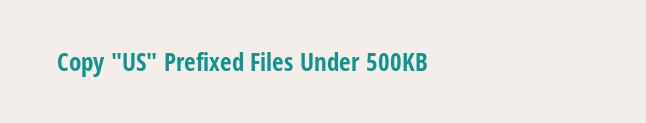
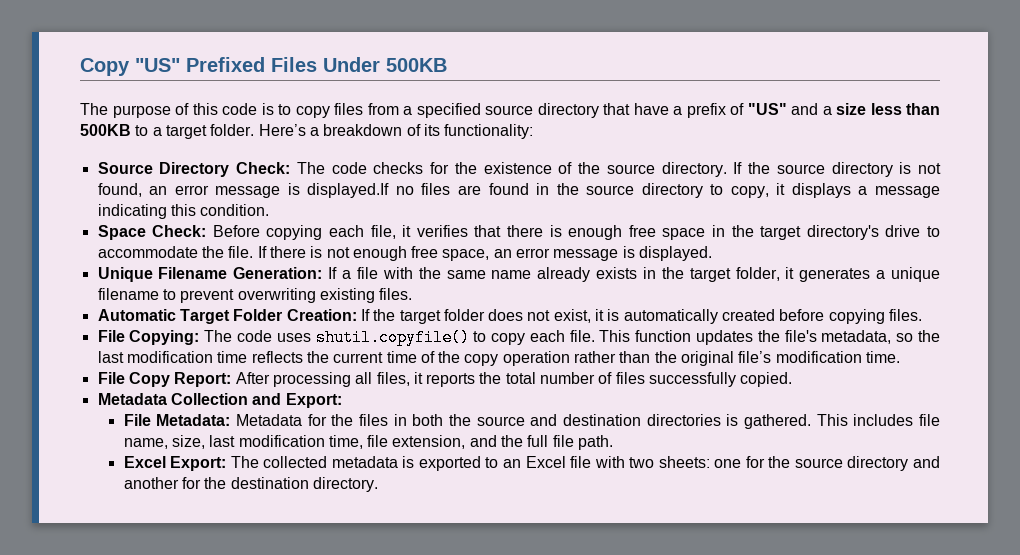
+ The purpose of this code is to copy files from a specified source directory that have a prefix of "US" and a size less than 500KB to a target folder. Here’s a breakdown of its functionality:
+ Source Directory Check: The code checks for the existence of the source directory. If the source directory is not found, an error message is displayed.If no files are found in the source directory to copy, it displays a message indicating this condition.
+ Space Check: Before copying each file, it verifies that there is enough free space in the target directory's drive to accommodate the file. If there is not enough free space, an error message is displayed.
+ Unique Filename Generation: If a file with the same name already exists in the target folder, it generates a unique filename to prevent overwriting existing files.
+ Automatic Target Folder Creation: If the target folder does not exist, it is automatically created before copying files.
+ File Copying: The code uses shutil.copyfile() to copy each file. This function updates the file's metadata, so the last modification time reflects the current time of the copy operation rather than the original file’s modification time.
+ File Copy Report: After processing all files, it reports the total number of files successfully copied.
+ Metadata Collection and Export:
+ File Metadata: Metadata for the files in both the source and destination directories is gathered. This includes file name, size, last modification time, file extension, and the full file path.
+ Excel Export: The collected metadata is exported to an Excel file with two sheets: one for the source directory and another for the destination directory.

